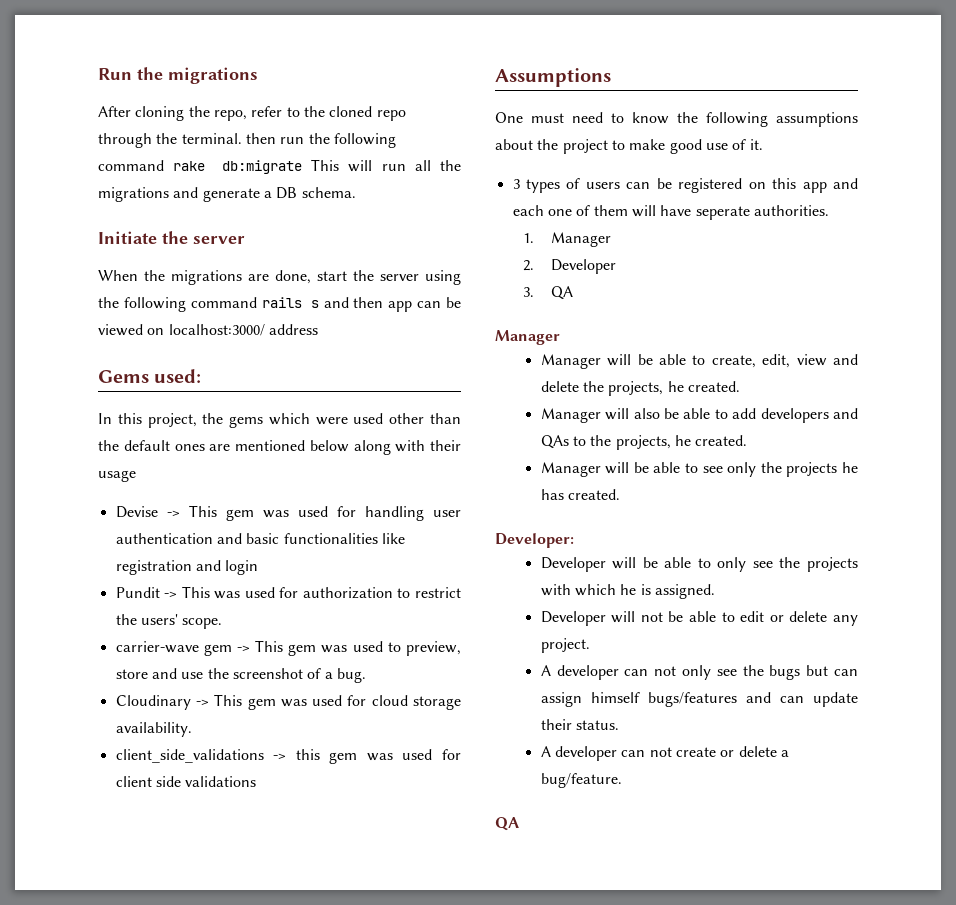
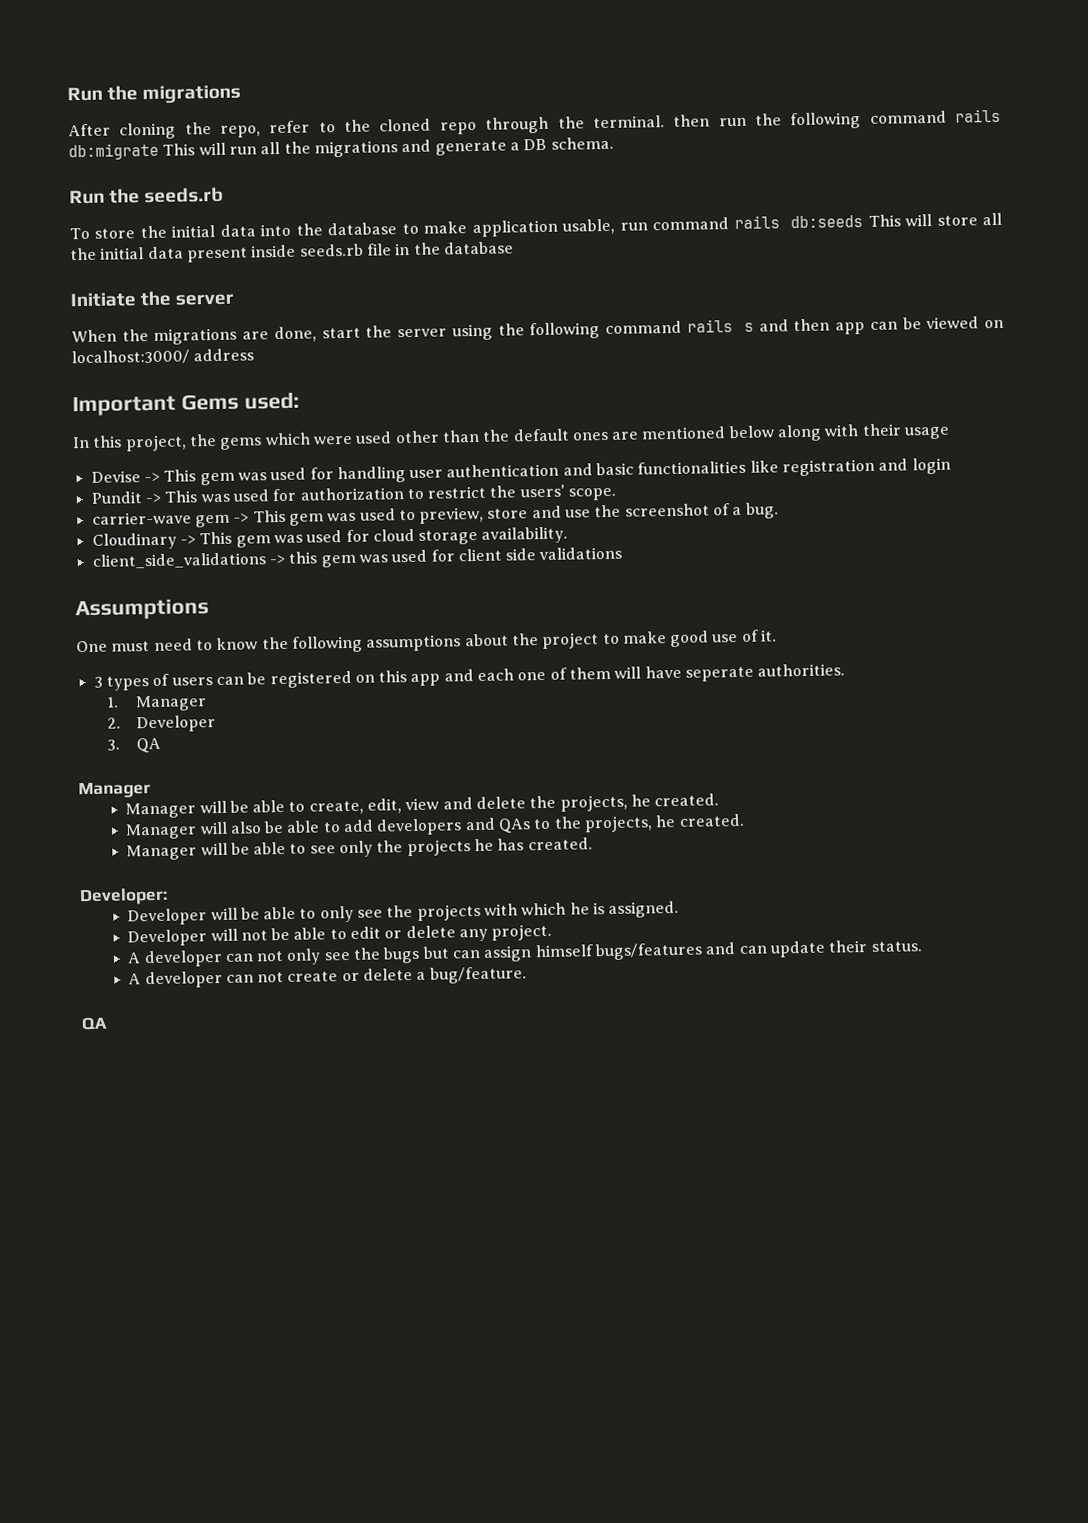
- After cloning the repo, refer to the cloned repo through the terminal. then run the following command rake db:migrate This will run all the migrations and generate a DB schema.
+ After cloning the repo, refer to the cloned repo through the terminal. then run the following command rails db:migrate This will run all the migrations and generate a DB schema.
+ Run the seeds.rb
+ To store the initial data into the database to make application usable, run command rails db:seeds This will store all the initial data present inside seeds.rb file in the database
- Gems used:
+ Important Gems used:

